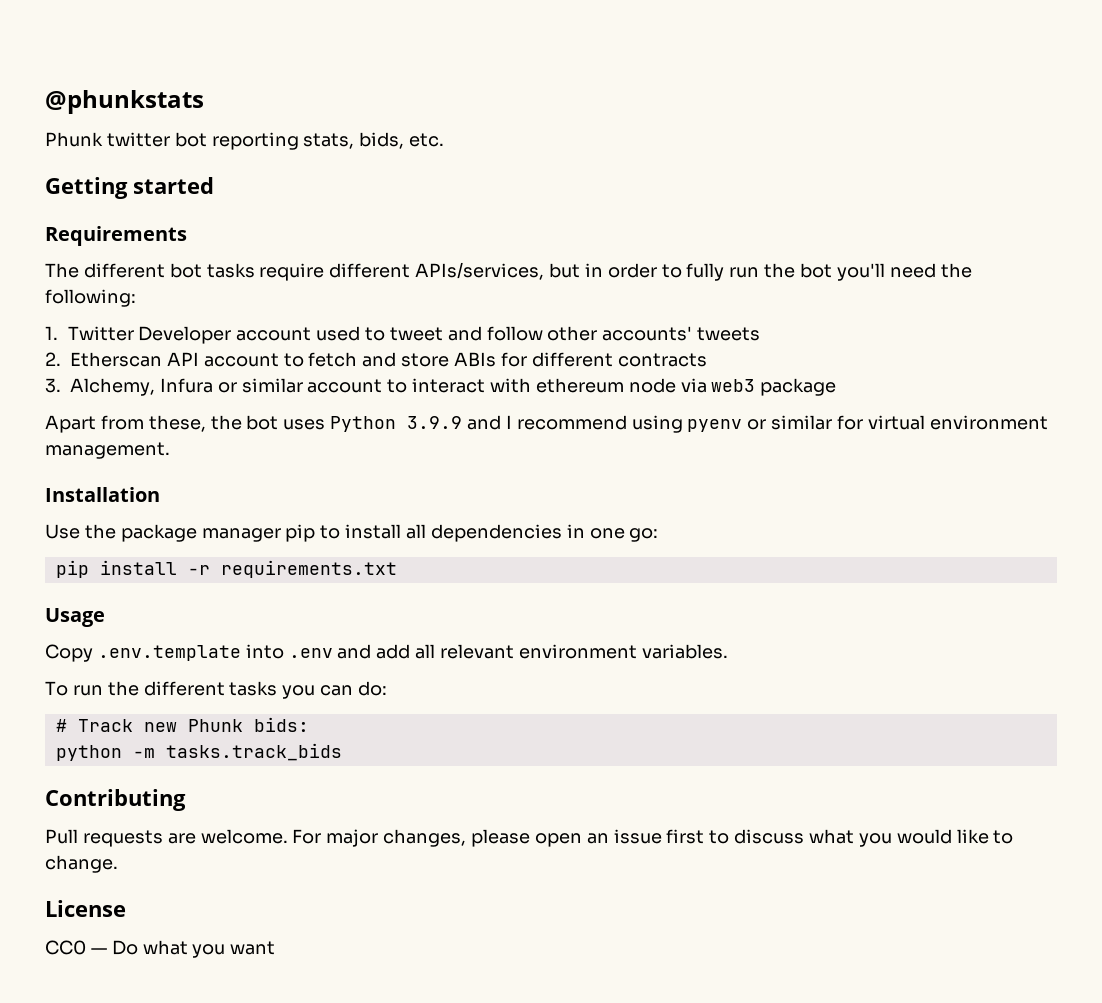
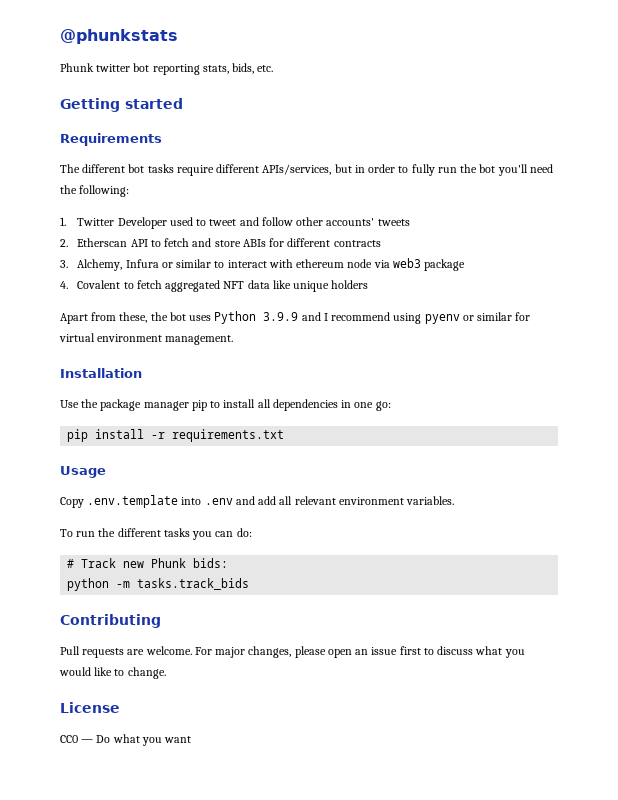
- 1. Twitter Developer account used to tweet and follow other accounts' tweets
+ 1. Twitter Developer used to tweet and follow other accounts' tweets
- 2. Etherscan API account to fetch and store ABIs for different contracts
+ 2. Etherscan API to fetch and store ABIs for different contracts
- 3. Alchemy, Infura or similar account to interact with ethereum node via web3 package
+ 3. Alchemy, Infura or similar to interact with ethereum node via web3 package
+ 4. Covalent to fetch aggregated NFT data like unique holders

